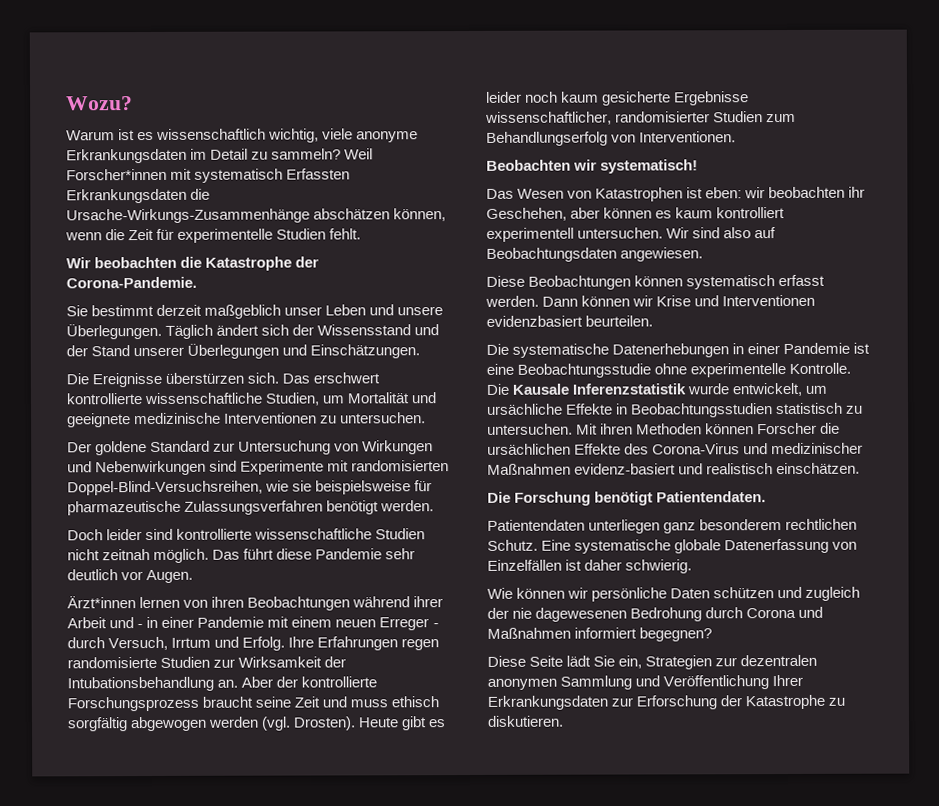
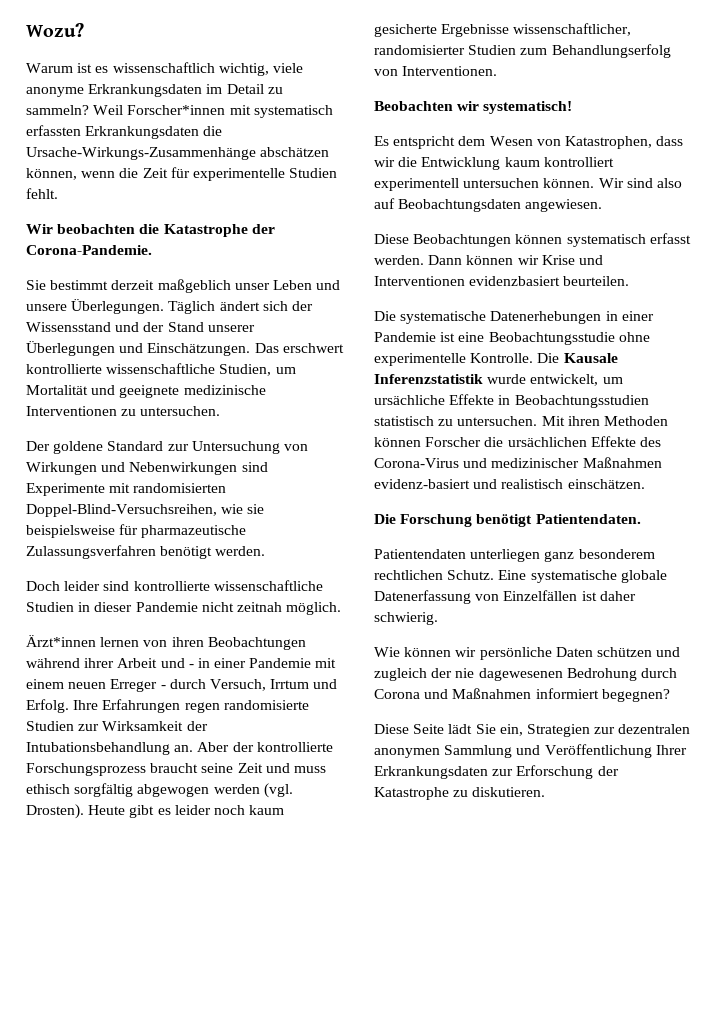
- Weil Forscher*innen mit systematisch Erfassten Erkrankungsdaten die Ursache-Wirkungs-Zusammenhänge abschätzen können, wenn die Zeit für experimentelle Studien fehlt.
+ Weil Forscher*innen mit systematisch erfassten Erkrankungsdaten die Ursache-Wirkungs-Zusammenhänge abschätzen können, wenn die Zeit für experimentelle Studien fehlt.
- Täglich ändert sich der Wissensstand und der Stand unserer Überlegungen und Einschätzungen.
- Die Ereignisse überstürzen sich. Das erschwert kontrollierte wissenschaftliche Studien, um Mortalität und geeignete medizinische Interventionen zu untersuchen.
+ Täglich ändert sich der Wissensstand und der Stand unserer Überlegungen und Einschätzungen. Das erschwert kontrollierte wissenschaftliche Studien, um Mortalität und geeignete medizinische Interventionen zu untersuchen.
- Doch leider sind kontrollierte wissenschaftliche Studien nicht zeitnah möglich. Das führt diese Pandemie sehr deutlich vor Augen.
+ Doch leider sind kontrollierte wissenschaftliche Studien in dieser Pandemie nicht zeitnah möglich.
- Das Wesen von Katastrophen ist eben: wir beobachten ihr Geschehen, aber können es kaum kontrolliert experimentell untersuchen.
+ Es entspricht dem Wesen von Katastrophen, dass wir die Entwicklung kaum kontrolliert experimentell untersuchen können.

